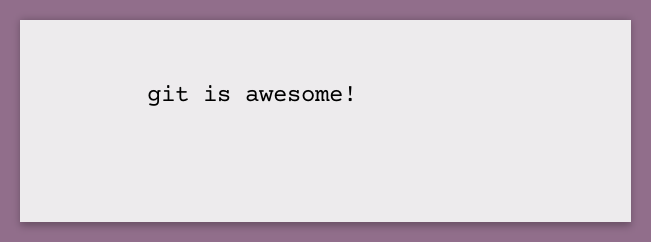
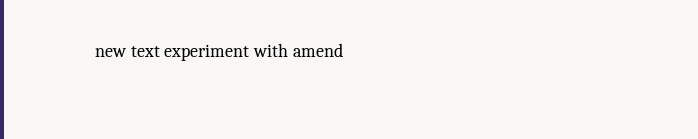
- git is awesome!
+ new text experiment with amend

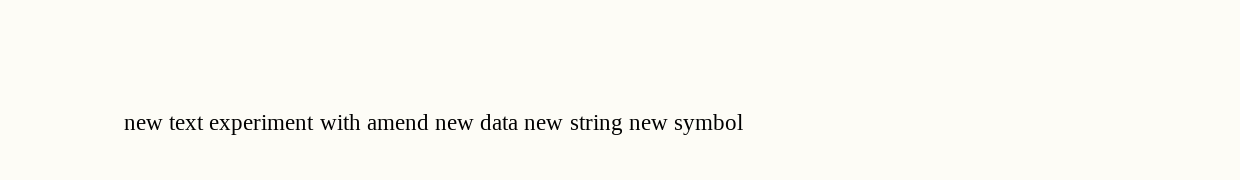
- new text experiment with amend
+ new text experiment with amend new data new string new symbol

